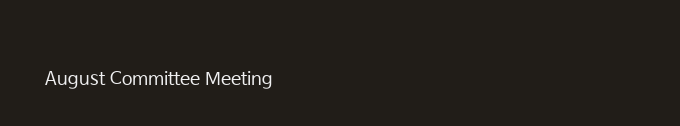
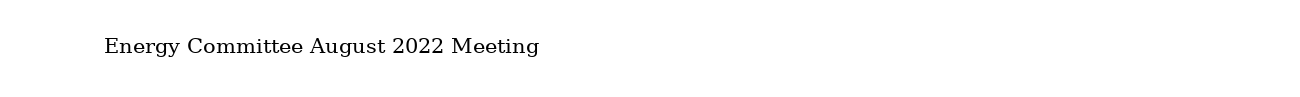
- August Committee Meeting
+ Energy Committee August 2022 Meeting

